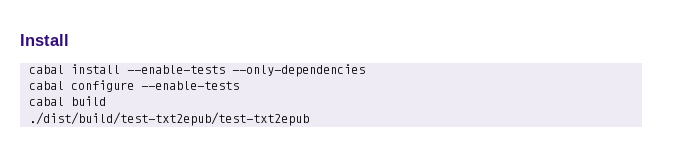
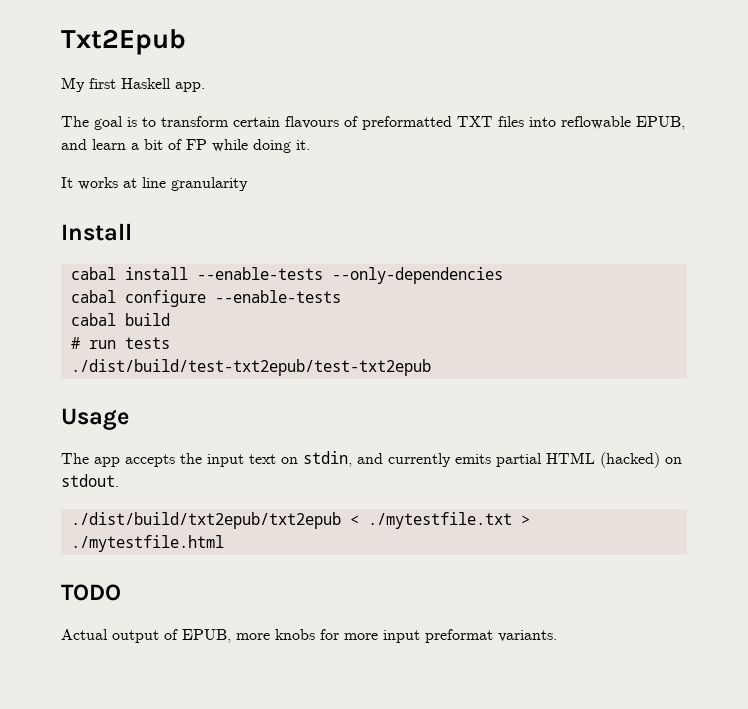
+ Txt2Epub
+ My first Haskell app.
+ The goal is to transform certain flavours of preformatted TXT files into reflowable EPUB, and learn a bit of FP while doing it.
+ It works at line granularity
+ # run tests
  ./dist/build/test-txt2epub/test-txt2epub
+ Usage
+ The app accepts the input text on stdin, and currently emits partial HTML (hacked) on stdout.
+ ./dist/build/txt2epub/txt2epub < ./mytestfile.txt > ./mytestfile.html
+ TODO
+ Actual output of EPUB, more knobs for more input preformat variants.

